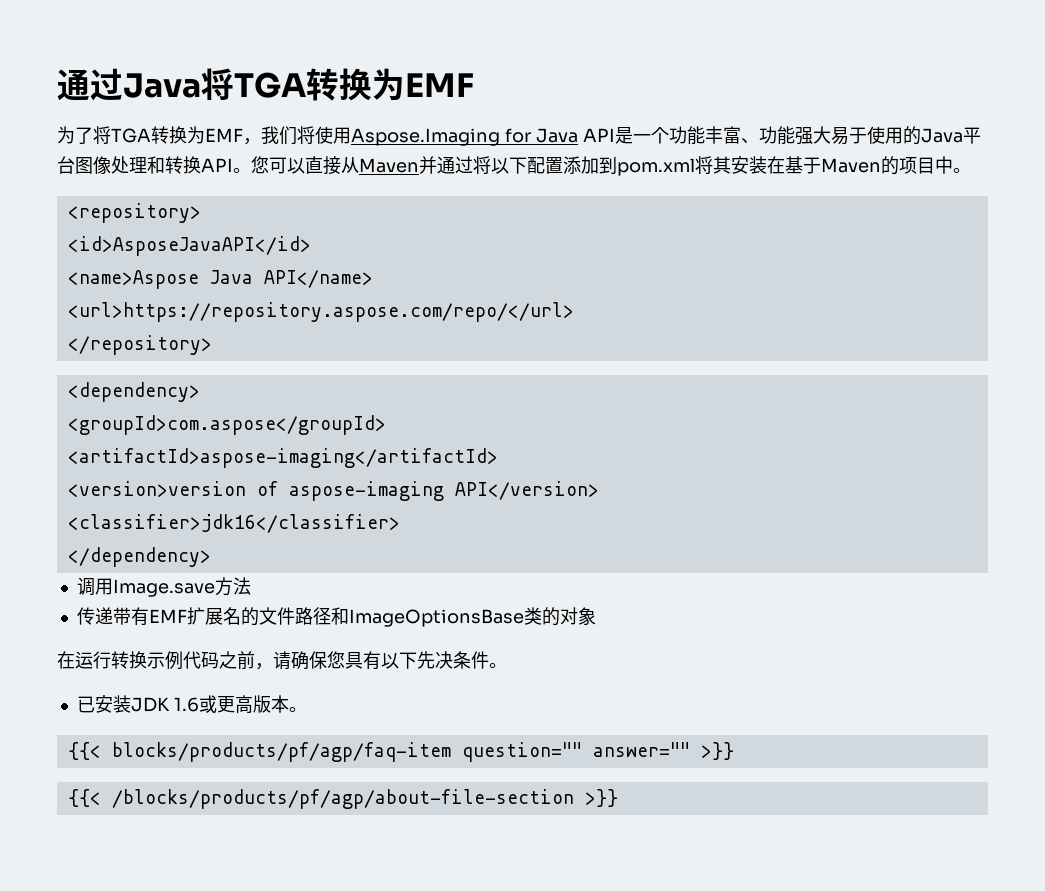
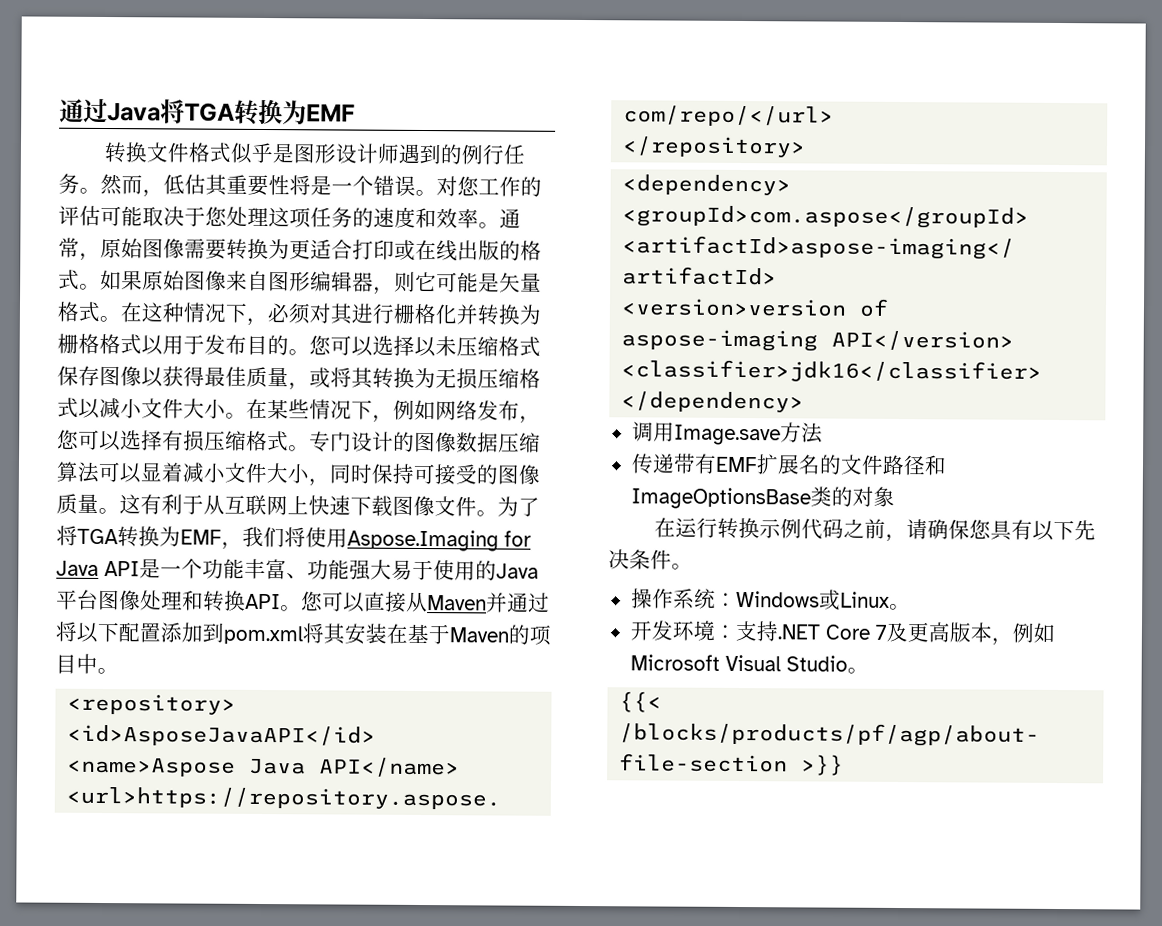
+ 转换文件格式似乎是图形设计师遇到的例行任务。然而，低估其重要性将是一个错误。对您工作的评估可能取决于您处理这项任务的速度和效率。通常，原始图像需要转换为更适合打印或在线出版的格式。如果原始图像来自图形编辑器，则它可能是矢量格式。在这种情况下，必须对其进行栅格化并转换为栅格格式以用于发布目的。您可以选择以未压缩格式保存图像以获得最佳质量，或将其转换为无损压缩格式以减小文件大小。在某些情况下，例如网络发布，您可以选择有损压缩格式。专门设计的图像数据压缩算法可以显着减小文件大小，同时保持可接受的图像质量。这有利于从互联网上快速下载图像文件。
- 已安装JDK 1.6或更高版本。
- {{< blocks/products/pf/agp/faq-item question="" answer="" >}}
+ 操作系统：Windows或Linux。
+ 开发环境：支持.NET Core 7及更高版本，例如Microsoft Visual Studio。

